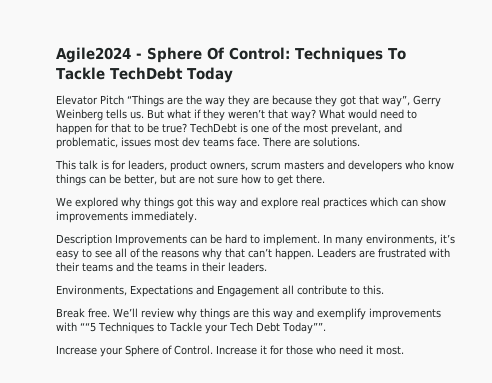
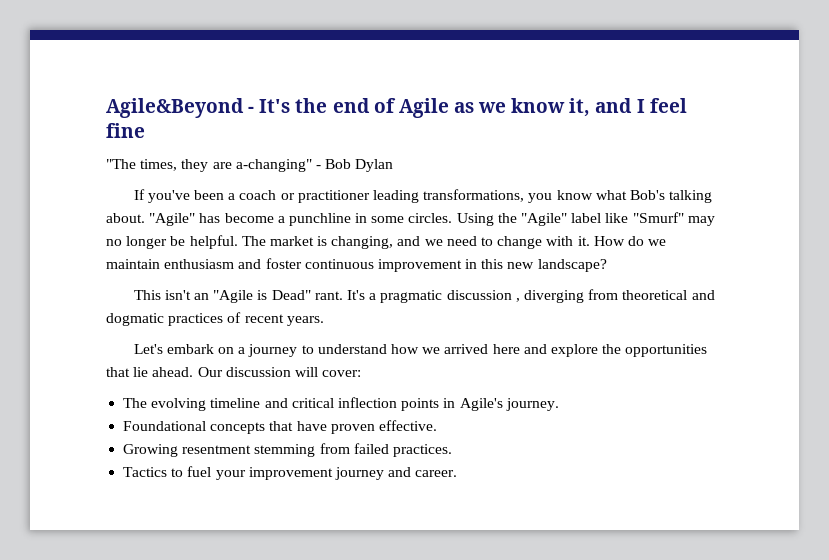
- Agile2024 - Sphere Of Control: Techniques To Tackle TechDebt Today
- Elevator Pitch “Things are the way they are because they got that way”, Gerry Weinberg tells us. But what if they weren’t that way? What would need to happen for that to be true? TechDebt is one of the most prevelant, and problematic, issues most dev teams face. There are solutions.
- This talk is for leaders, product owners, scrum masters and developers who know things can be better, but are not sure how to get there.
- We explored why things got this way and explore real practices which can show improvements immediately.
- Description Improvements can be hard to implement. In many environments, it’s easy to see all of the reasons why that can’t happen. Leaders are frustrated with their teams and the teams in their leaders.
- Environments, Expectations and Engagement all contribute to this.
- Break free. We’ll review why things are this way and exemplify improvements with ““5 Techniques to Tackle your Tech Debt Today””.
- Increase your Sphere of Control. Increase it for those who need it most.
+ Agile&Beyond - It's the end of Agile as we know it, and I feel fine
+ "The times, they are a-changing" - Bob Dylan
+ If you've been a coach or practitioner leading transformations, you know what Bob's talking about. "Agile" has become a punchline in some circles. Using the "Agile" label like "Smurf" may no longer be helpful. The market is changing, and we need to change with it. How do we maintain enthusiasm and foster continuous improvement in this new landscape?
+ This isn't an "Agile is Dead" rant. It's a pragmatic discussion , diverging from theoretical and dogmatic practices of recent years.
+ Let's embark on a journey to understand how we arrived here and explore the opportunities that lie ahead. Our discussion will cover:
+ The evolving timeline and critical inflection points in Agile's journey.
+ Foundational concepts that have proven effective.
+ Growing resentment stemming from failed practices.
+ Tactics to fuel your improvement journey and career.

